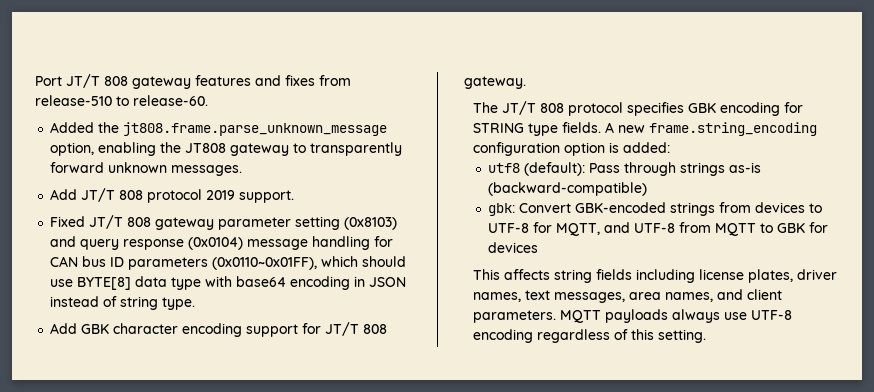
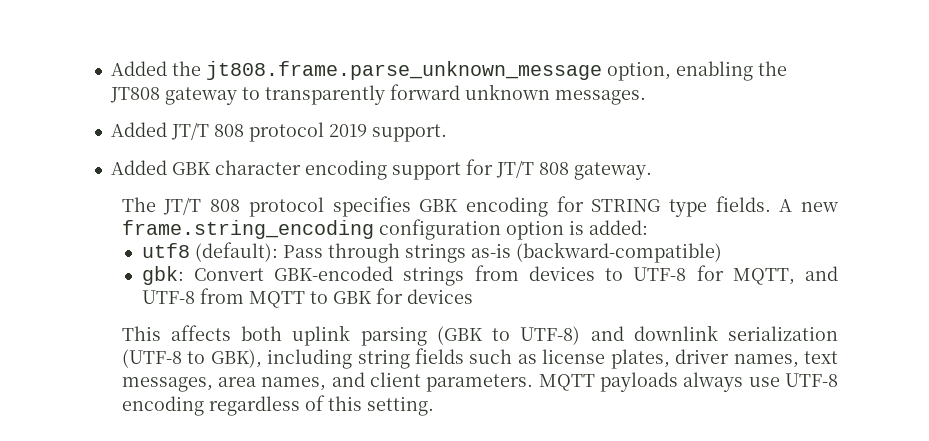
- Port JT/T 808 gateway features and fixes from release-510 to release-60.
- Add JT/T 808 protocol 2019 support.
+ Added JT/T 808 protocol 2019 support.
- Fixed JT/T 808 gateway parameter setting (0x8103) and query response (0x0104) message handling for CAN bus ID parameters (0x0110~0x01FF), which should use BYTE[8] data type with base64 encoding in JSON instead of string type.
- Add GBK character encoding support for JT/T 808 gateway.
+ Added GBK character encoding support for JT/T 808 gateway.
- This affects string fields including license plates, driver names, text messages, area names, and client parameters.
+ This affects both uplink parsing (GBK to UTF-8) and downlink serialization (UTF-8 to GBK), including string fields such as license plates, driver names, text messages, area names, and client parameters.

